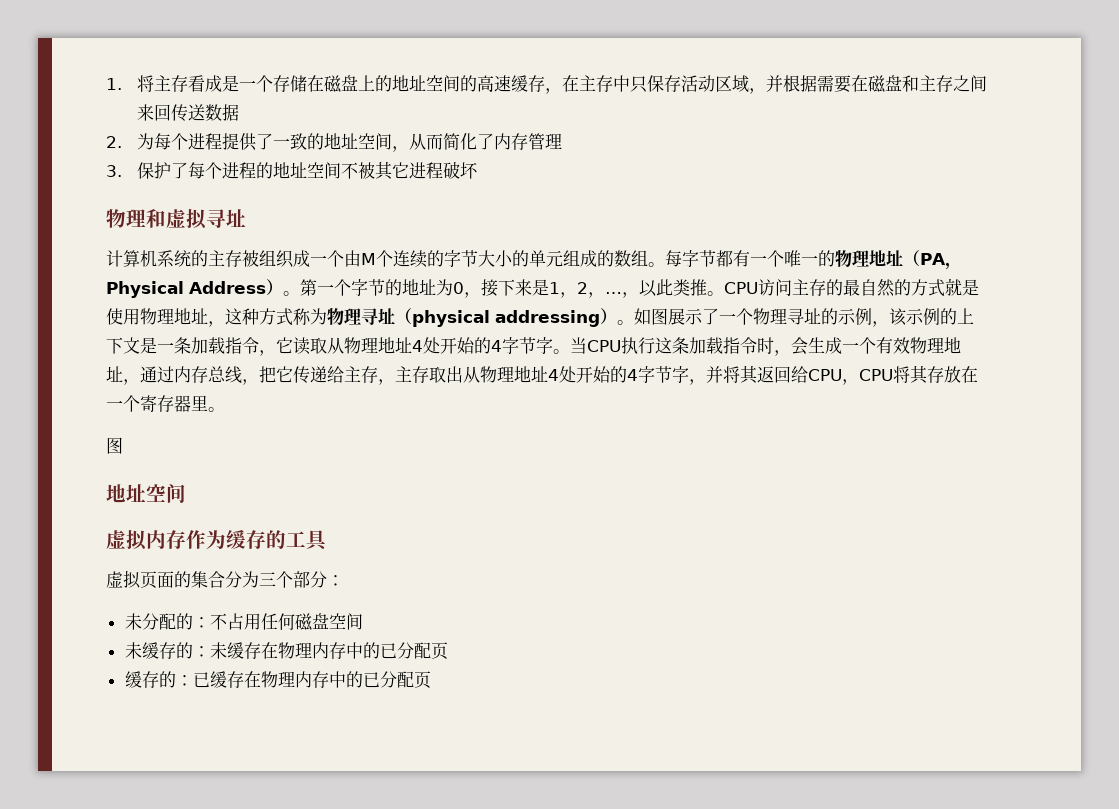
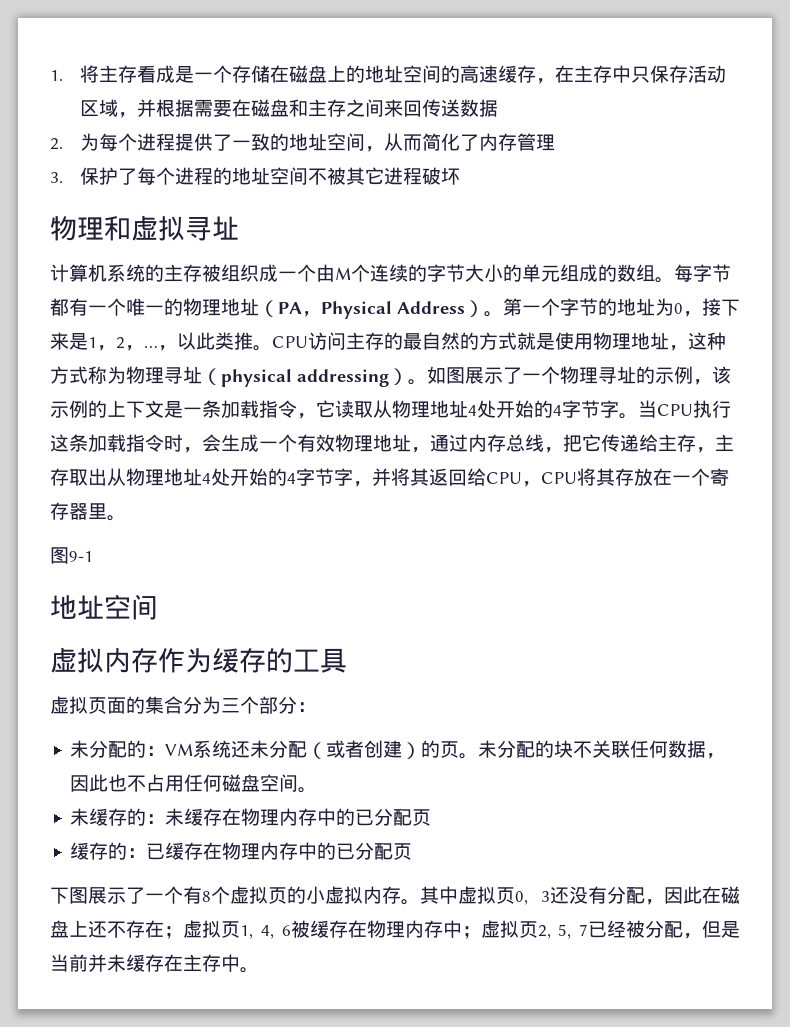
  当CPU执行这条加载指令时，会生成一个有效物理地址，通过内存总线，把它传递给主存，主存取出从物理地址4处开始的4字节字，并将其返回给CPU，CPU将其存放在一个寄存器里。
- 图
+ 图9-1
- 未分配的：不占用任何磁盘空间
+ 未分配的：VM系统还未分配（或者创建）的页。未分配的块不关联任何数据，因此也不占用任何磁盘空间。
+ 下图展示了一个有8个虚拟页的小虚拟内存。其中虚拟页0, 3还没有分配，因此在磁盘上还不存在；虚拟页1, 4, 6被缓存在物理内存中；虚拟页2, 5, 7已经被分配，但是当前并未缓存在主存中。

